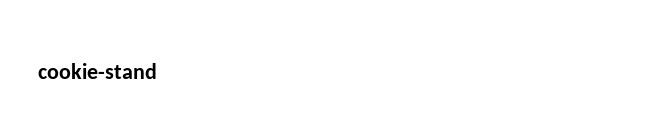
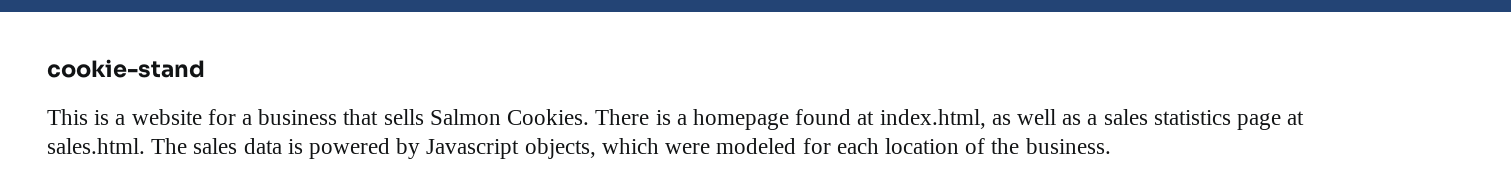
+ This is a website for a business that sells Salmon Cookies. There is a homepage found at index.html, as well as a sales statistics page at sales.html. The sales data is powered by Javascript objects, which were modeled for each location of the business.

